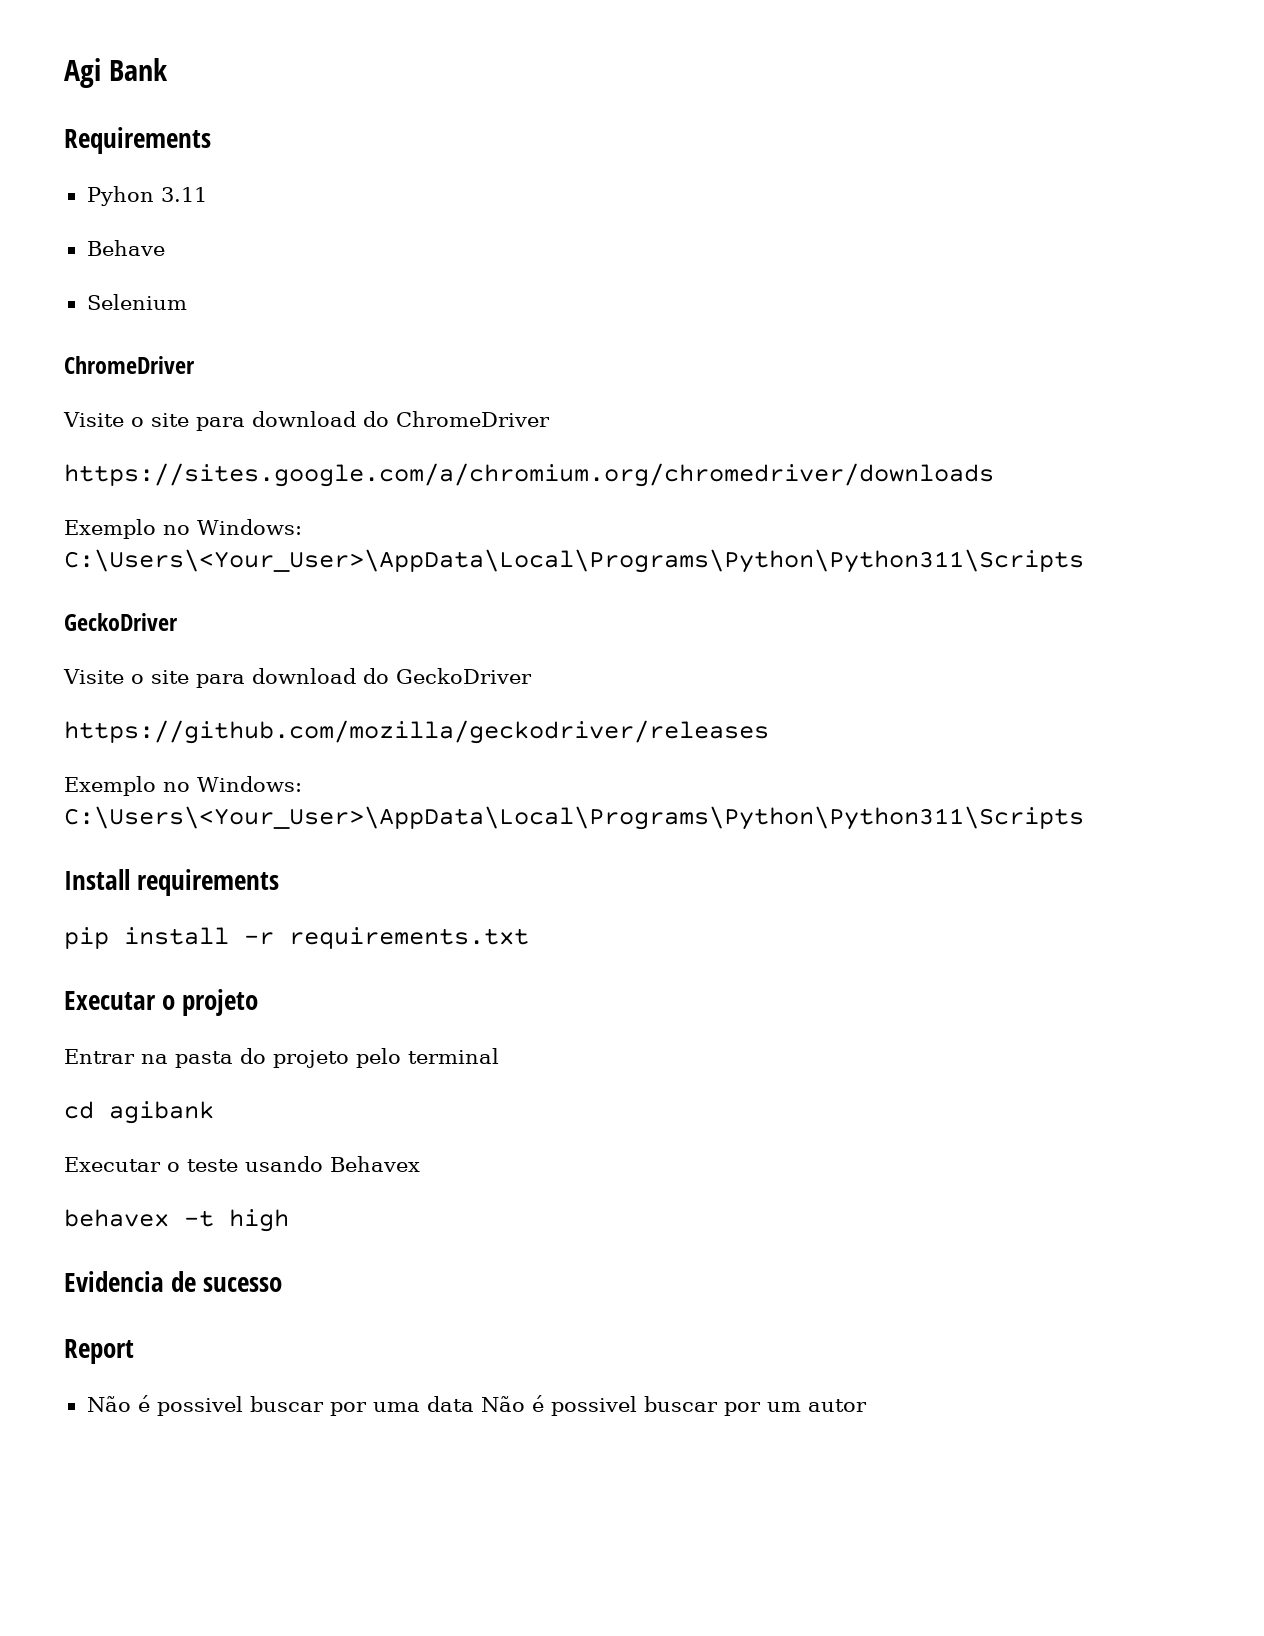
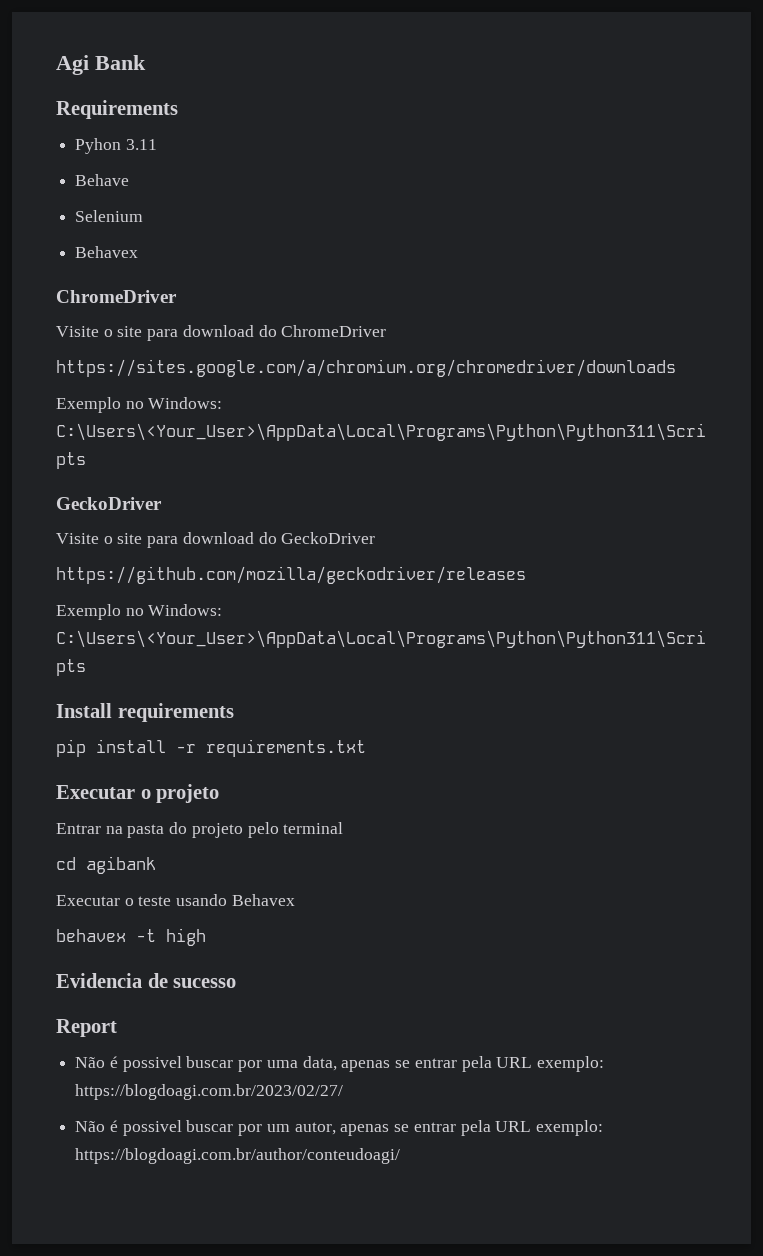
  Selenium
+ Behavex
- Não é possivel buscar por uma data Não é possivel buscar por um autor
+ Não é possivel buscar por uma data, apenas se entrar pela URL exemplo: https://blogdoagi.com.br/2023/02/27/
+ Não é possivel buscar por um autor, apenas se entrar pela URL exemplo: https://blogdoagi.com.br/author/conteudoagi/

